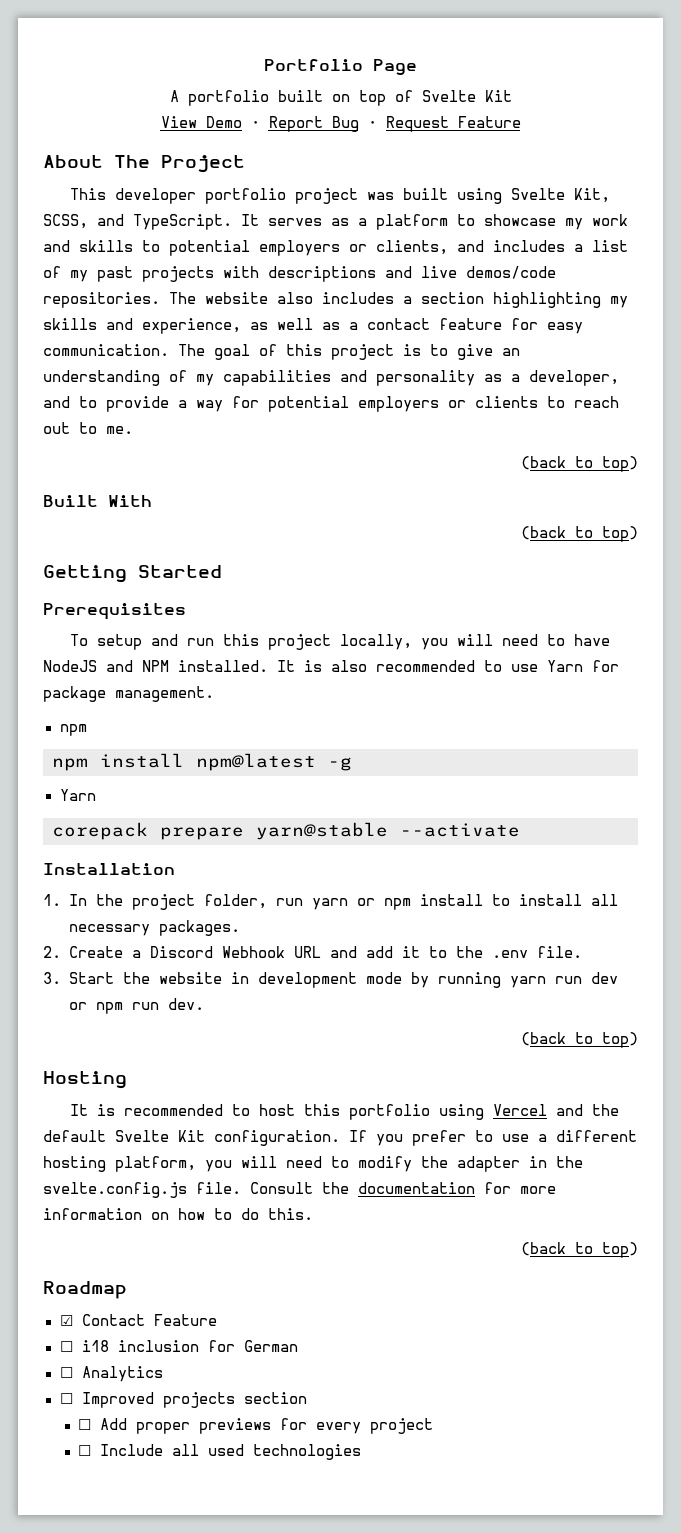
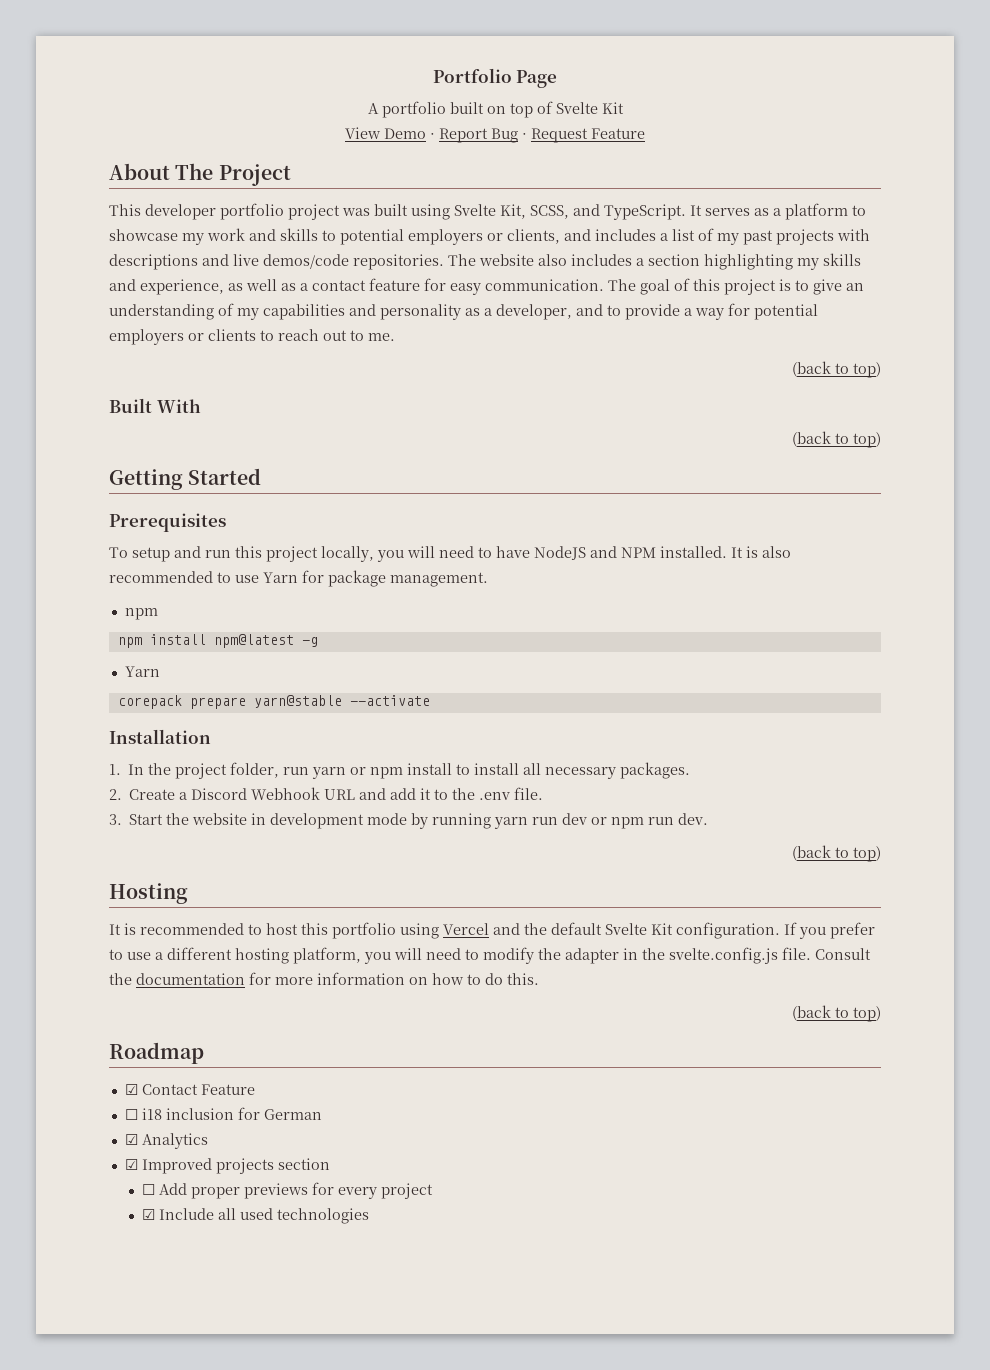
- ☐ Analytics
+ ☑ Analytics
- ☐ Improved projects section
+ ☑ Improved projects section
- ☐ Include all used technologies
+ ☑ Include all used technologies

